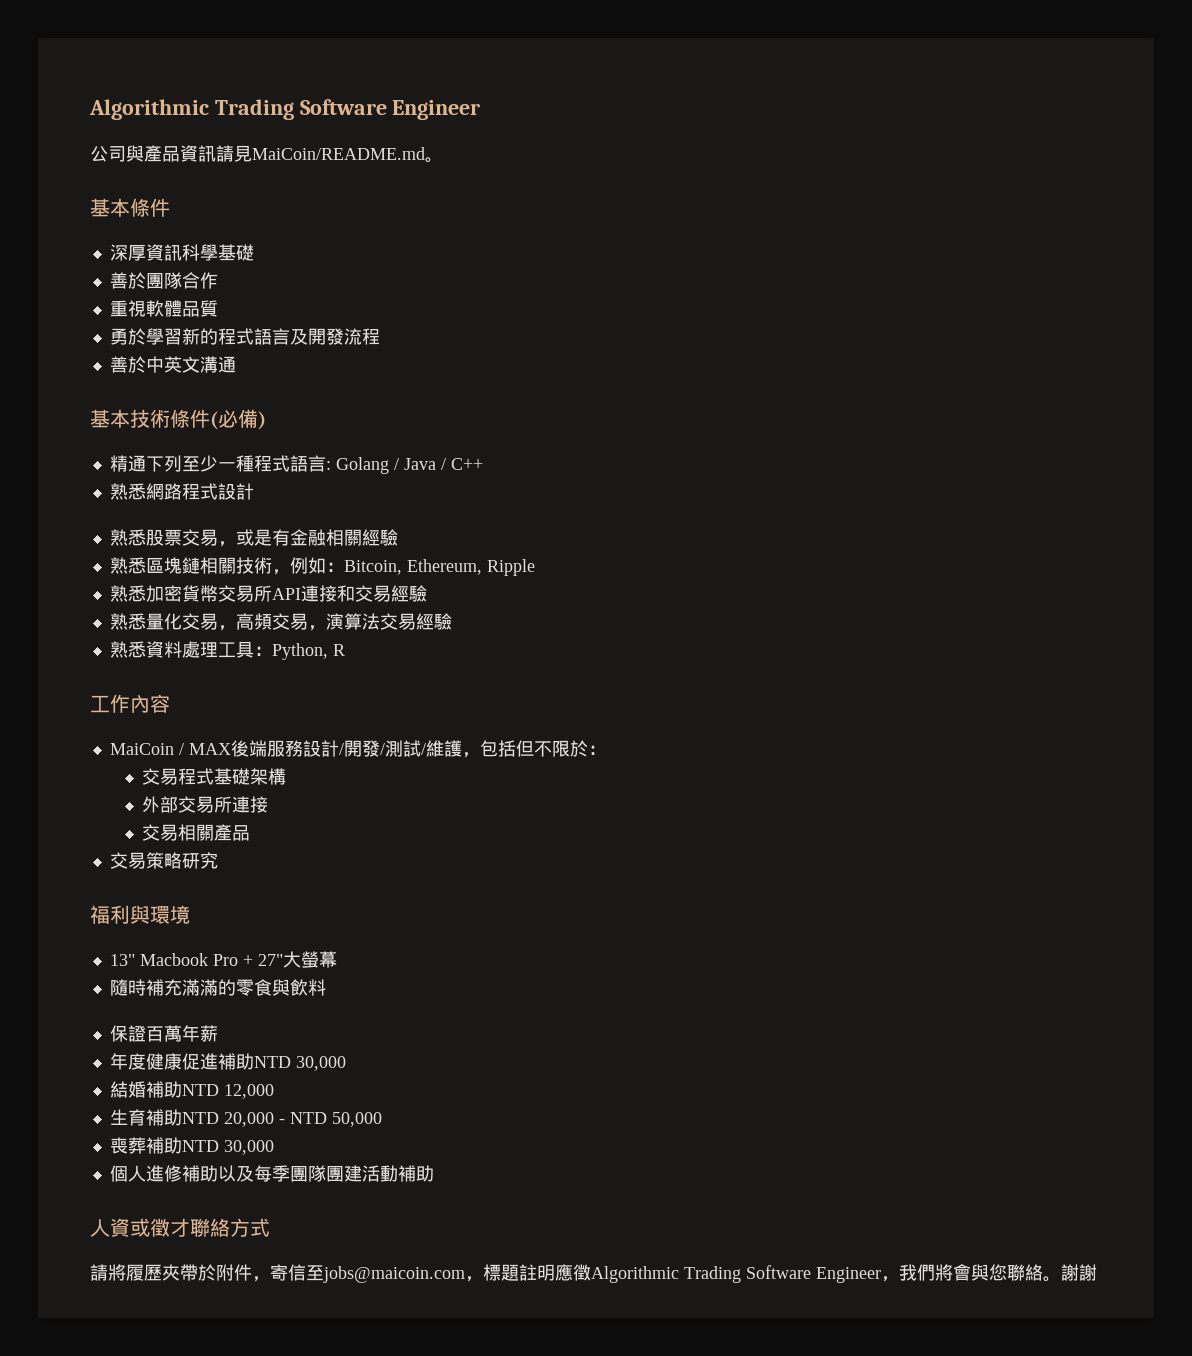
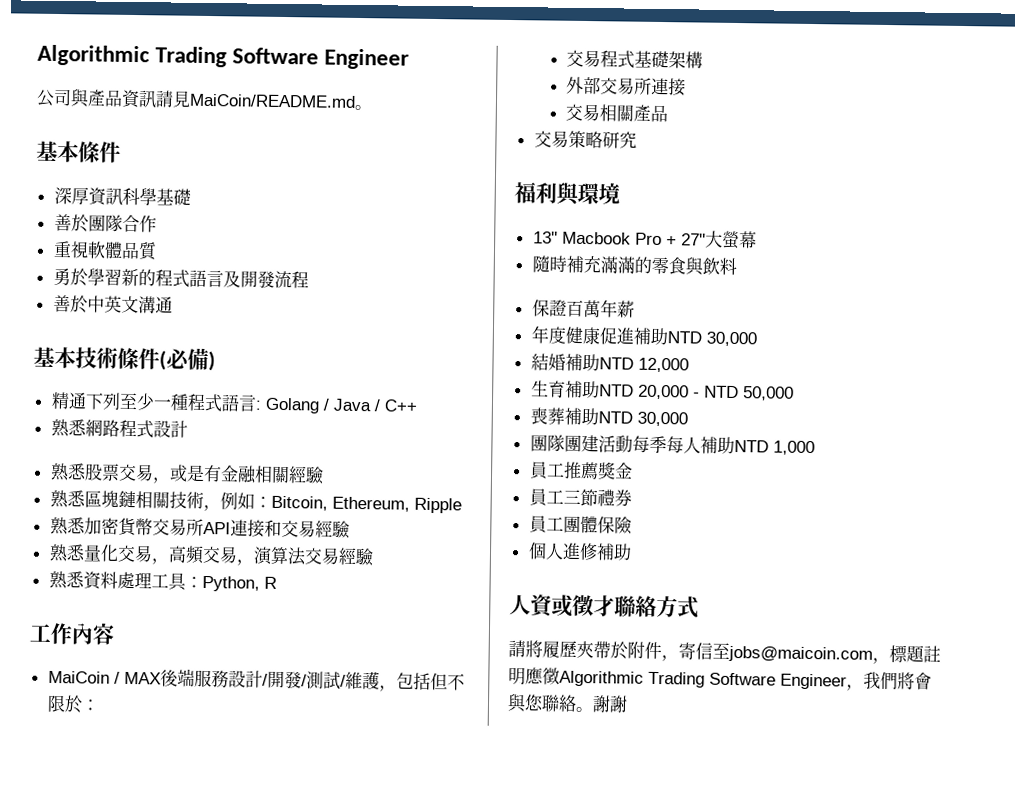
- 個人進修補助以及每季團隊團建活動補助
+ 團隊團建活動每季每人補助NTD 1,000
+ 員工推薦獎金
+ 員工三節禮券
+ 員工團體保險
+ 個人進修補助

